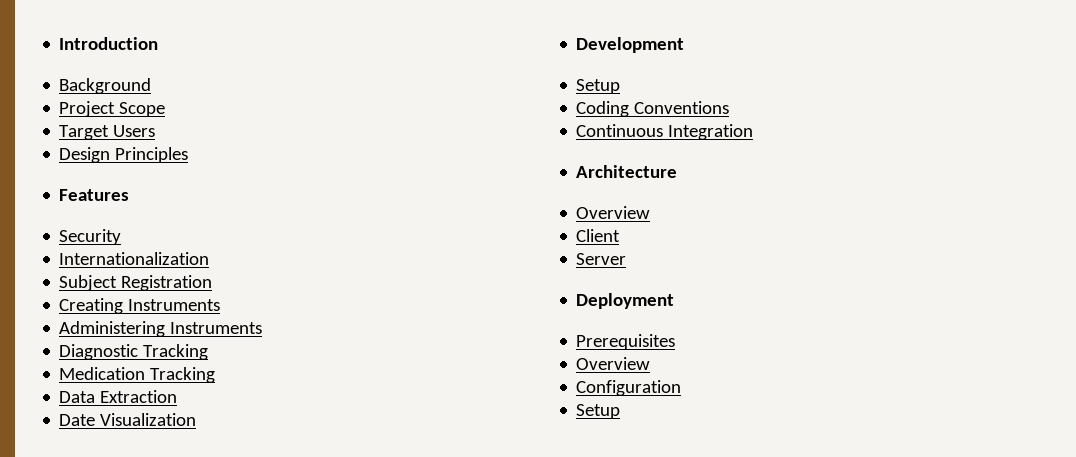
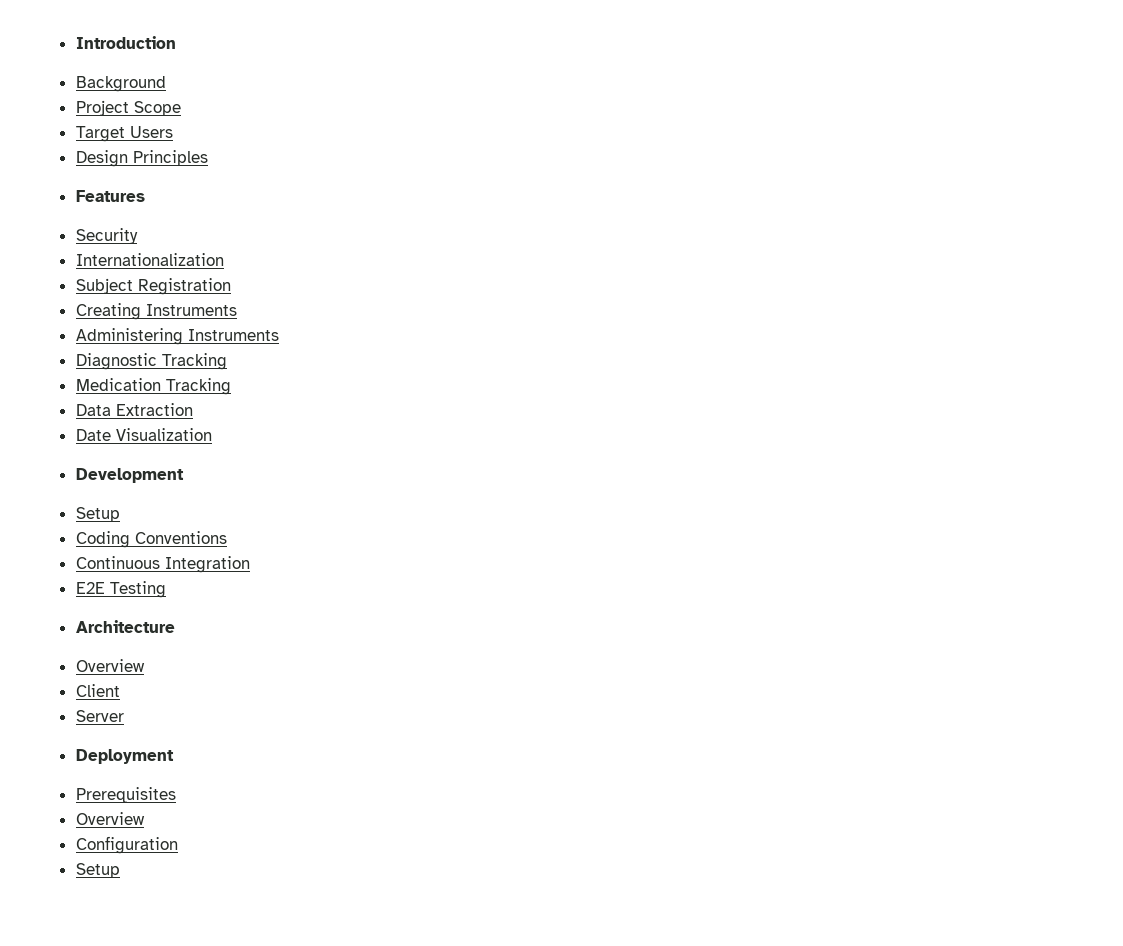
+ E2E Testing

